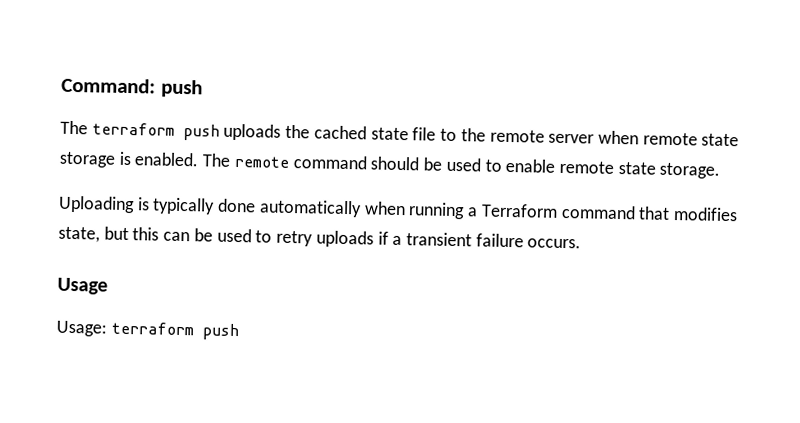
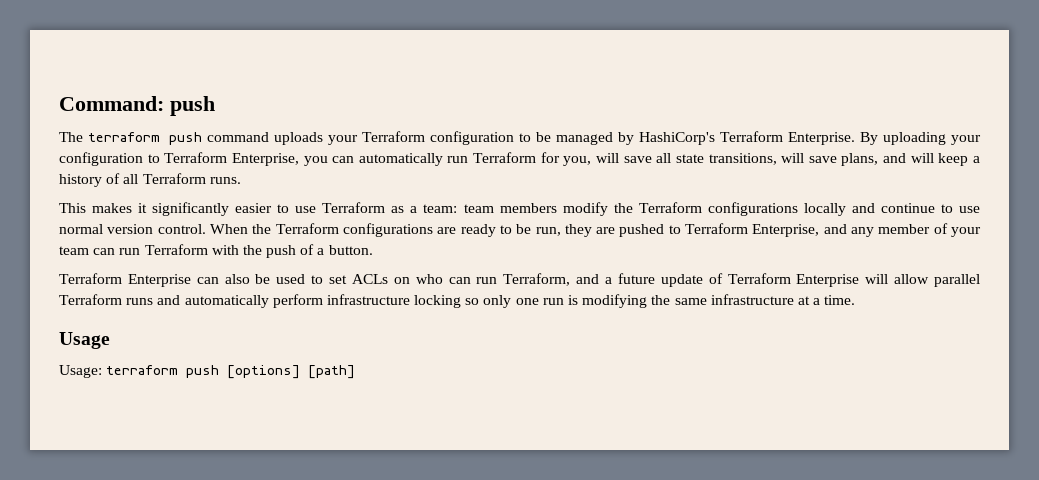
- The terraform push uploads the cached state file to the remote server when remote state storage is enabled. The remote command should be used to enable remote state storage.
- Uploading is typically done automatically when running a Terraform command that modifies state, but this can be used to retry uploads if a transient failure occurs.
+ The terraform push command uploads your Terraform configuration to be managed by HashiCorp's Terraform Enterprise. By uploading your configuration to Terraform Enterprise, you can automatically run Terraform for you, will save all state transitions, will save plans, and will keep a history of all Terraform runs.
+ This makes it significantly easier to use Terraform as a team: team members modify the Terraform configurations locally and continue to use normal version control. When the Terraform configurations are ready to be run, they are pushed to Terraform Enterprise, and any member of your team can run Terraform with the push of a button.
+ Terraform Enterprise can also be used to set ACLs on who can run Terraform, and a future update of Terraform Enterprise will allow parallel Terraform runs and automatically perform infrastructure locking so only one run is modifying the same infrastructure at a time.
- Usage: terraform push
+ Usage: terraform push [options] [path]

